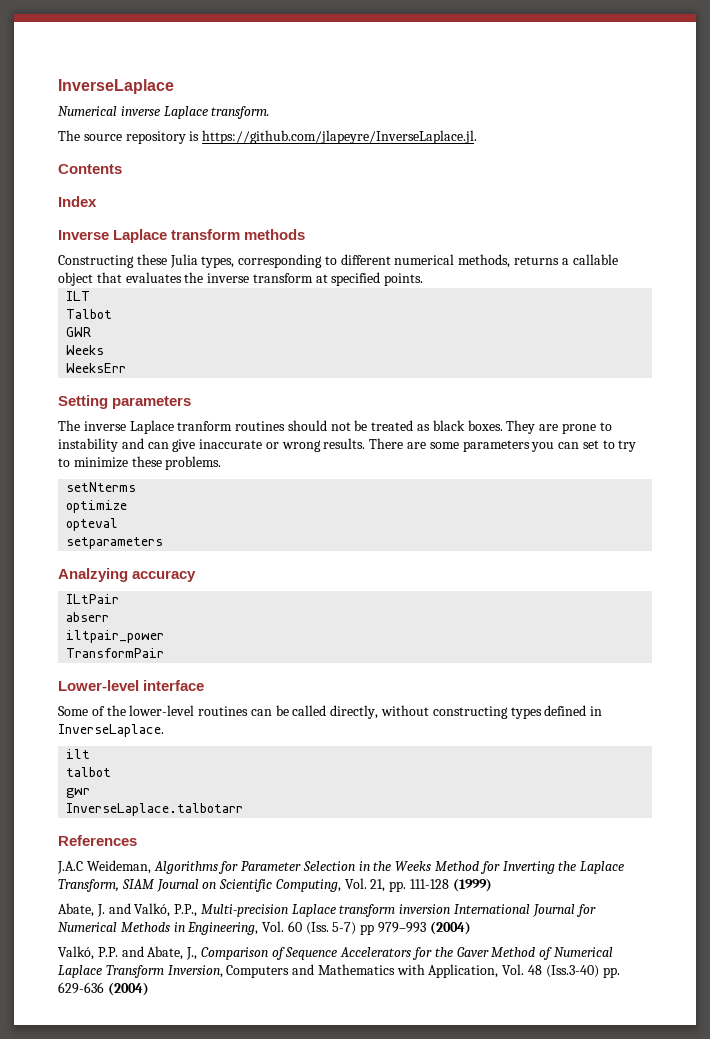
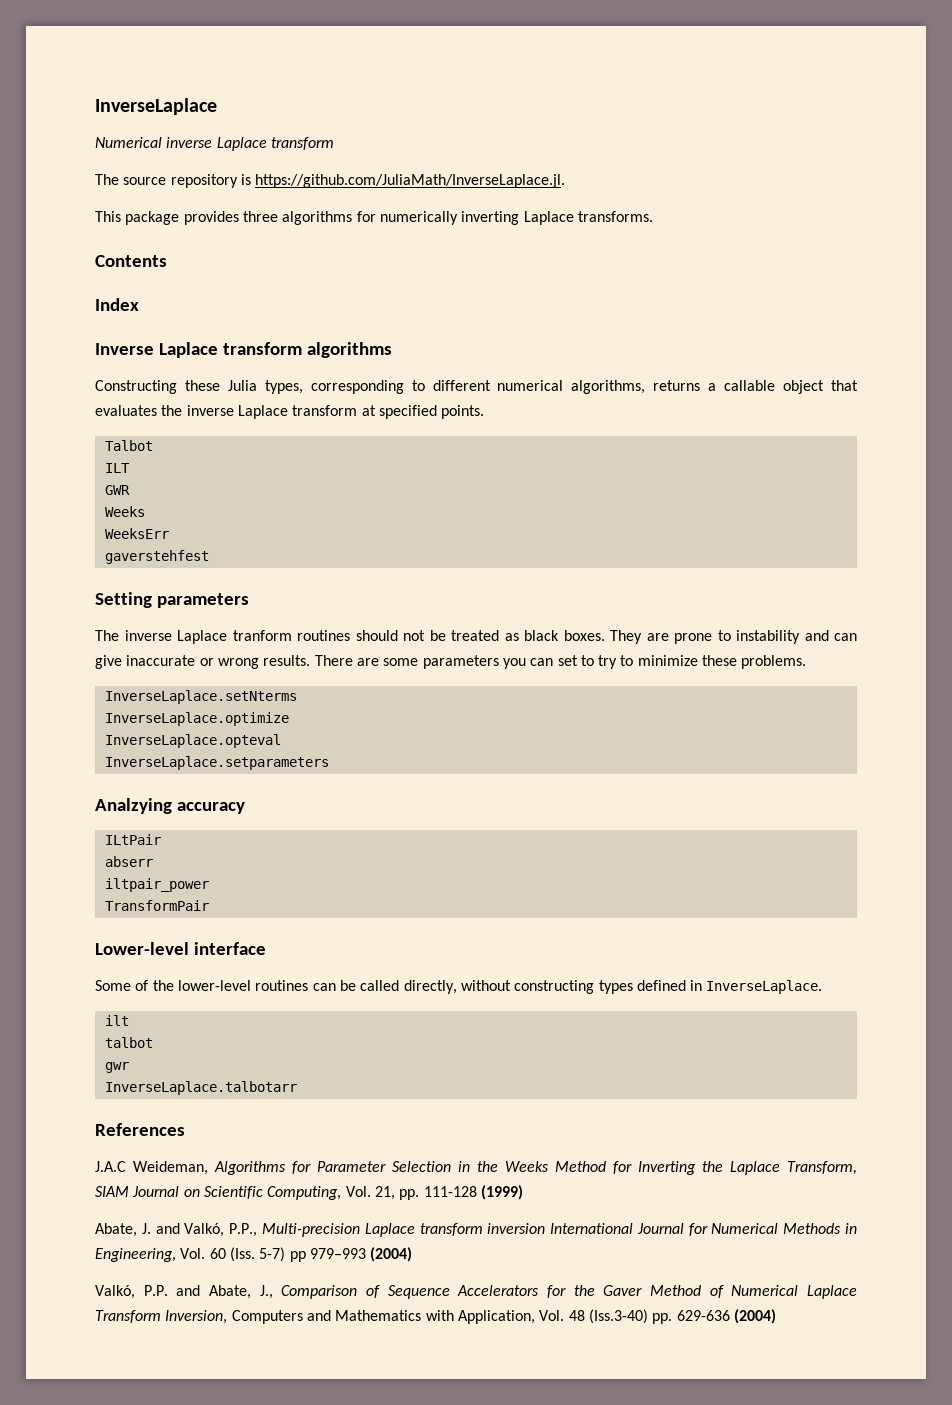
- Numerical inverse Laplace transform.
+ Numerical inverse Laplace transform
- The source repository is https://github.com/jlapeyre/InverseLaplace.jl.
+ The source repository is https://github.com/JuliaMath/InverseLaplace.jl.
+ This package provides three algorithms for numerically inverting Laplace transforms.
- Inverse Laplace transform methods
+ Inverse Laplace transform algorithms
- Constructing these Julia types, corresponding to different numerical methods, returns a callable object that evaluates the inverse transform at specified points.
+ Constructing these Julia types, corresponding to different numerical algorithms, returns a callable object that evaluates the inverse Laplace transform at specified points.
+ Talbot
- Talbot
+ gaverstehfest
- setNterms
- optimize
- opteval
- setparameters
+ InverseLaplace.setNterms
+ InverseLaplace.optimize
+ InverseLaplace.opteval
+ InverseLaplace.setparameters

